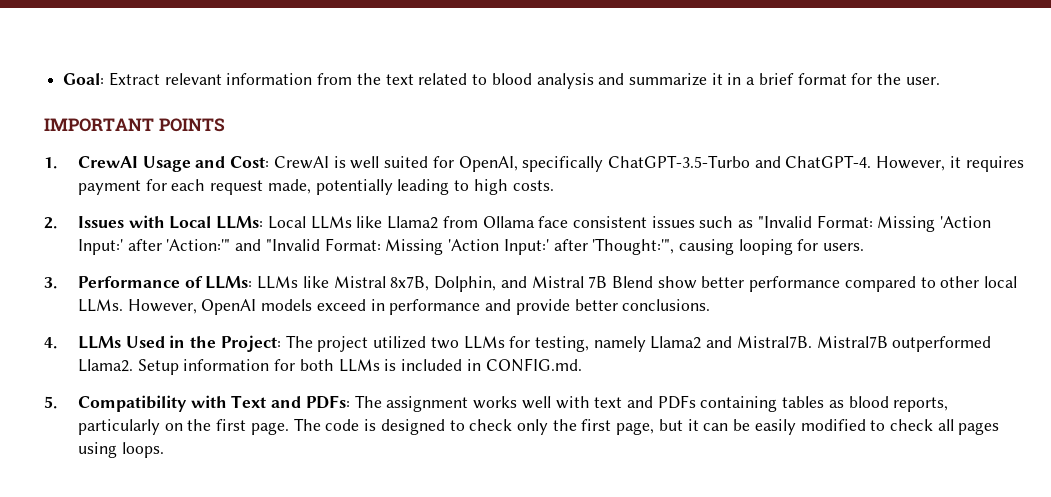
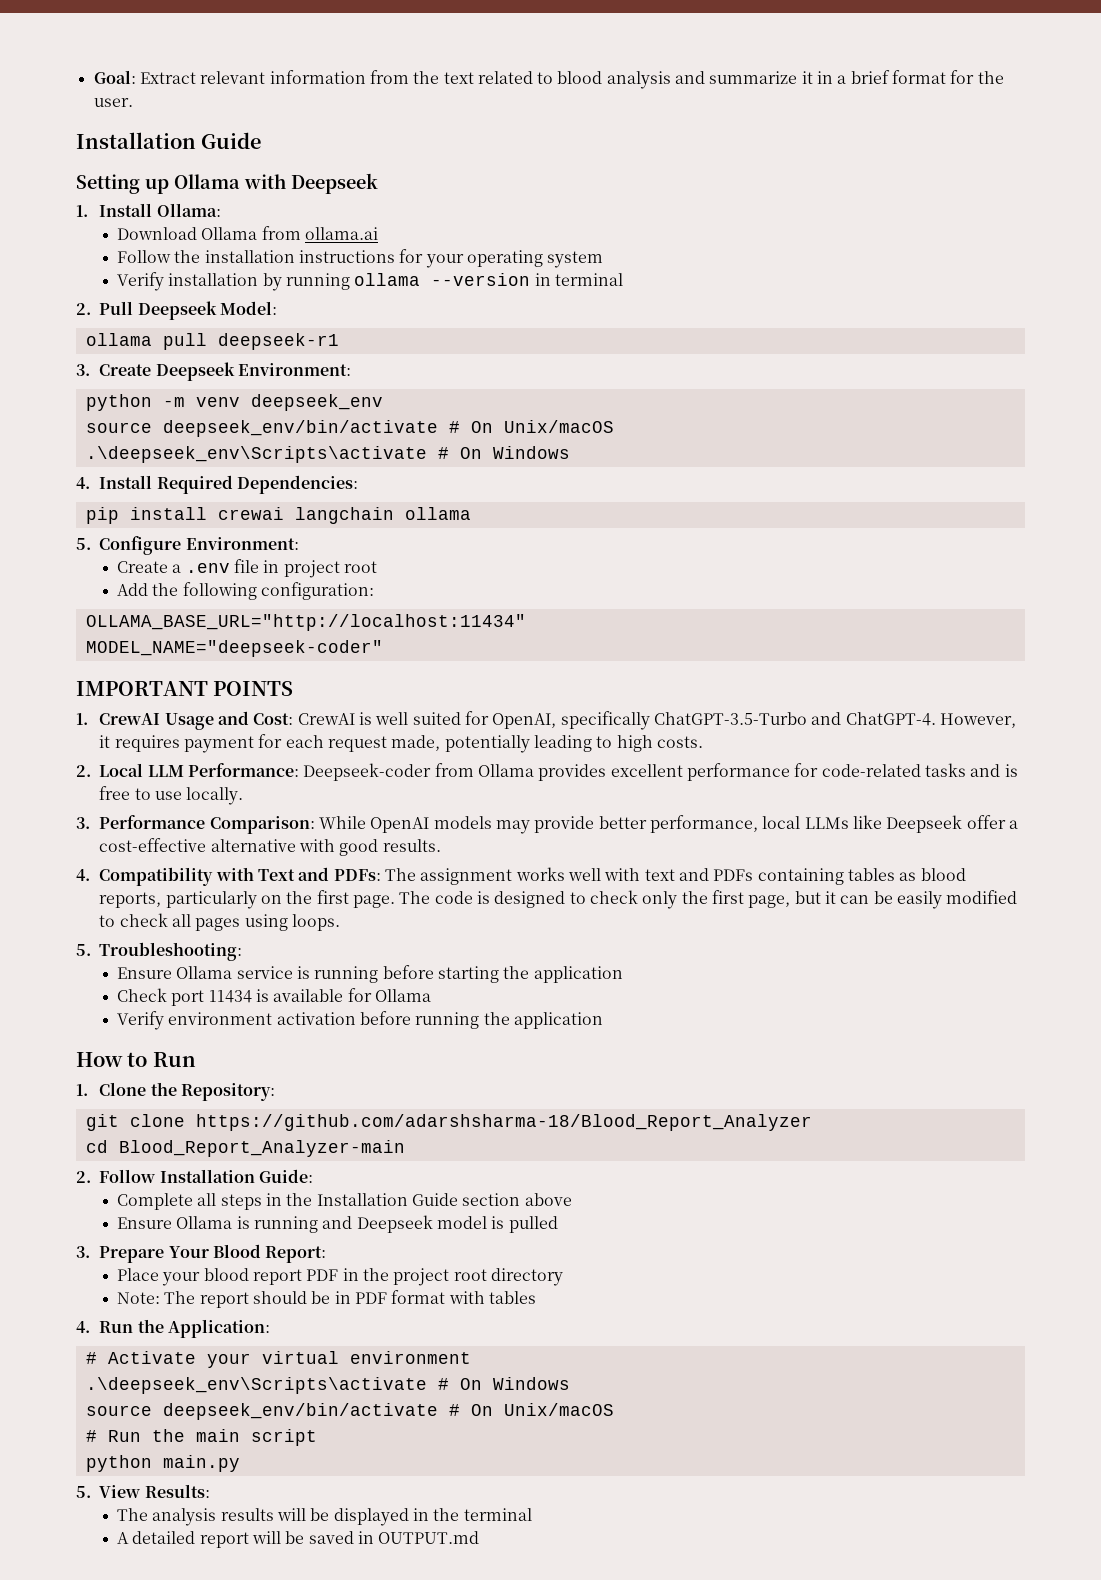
  Goal: Extract relevant information from the text related to blood analysis and summarize it in a brief format for the user.
+ Installation Guide
+ Setting up Ollama with Deepseek
+ 1. Install Ollama:
+ Download Ollama from ollama.ai
+ Follow the installation instructions for your operating system
+ Verify installation by running ollama --version in terminal
+ 2. Pull Deepseek Model:
+ ollama pull deepseek-r1
+ 3. Create Deepseek Environment:
+ python -m venv deepseek_env
+ source deepseek_env/bin/activate # On Unix/macOS
+ .\deepseek_env\Scripts\activate # On Windows
+ 4. Install Required Dependencies:
+ pip install crewai langchain ollama
+ 5. Configure Environment:
+ Create a .env file in project root
+ Add the following configuration:
+ OLLAMA_BASE_URL="http://localhost:11434"
+ MODEL_NAME="deepseek-coder"
- 2. Issues with Local LLMs: Local LLMs like Llama2 from Ollama face consistent issues such as "Invalid Format: Missing 'Action Input:' after 'Action:'" and "Invalid Format: Missing 'Action Input:' after 'Thought:'", causing looping for users.
- 3. Performance of LLMs: LLMs like Mistral 8x7B, Dolphin, and Mistral 7B Blend show better performance compared to other local LLMs. However, OpenAI models exceed in performance and provide better conclusions.
- 4. LLMs Used in the Project: The project utilized two LLMs for testing, namely Llama2 and Mistral7B. Mistral7B outperformed Llama2. Setup information for both LLMs is included in CONFIG.md.
- 5. Compatibility with Text and PDFs: The assignment works well with text and PDFs containing tables as blood reports, particularly on the first page.
+ 2. Local LLM Performance: Deepseek-coder from Ollama provides excellent performance for code-related tasks and is free to use locally.
+ 3. Performance Comparison: While OpenAI models may provide better performance, local LLMs like Deepseek offer a cost-effective alternative with good results.
+ 4. Compatibility with Text and PDFs: The assignment works well with text and PDFs containing tables as blood reports, particularly on the first page.
+ 5. Troubleshooting:
+ Ensure Ollama service is running before starting the application
+ Check port 11434 is available for Ollama
+ Verify environment activation before running the application
+ How to Run
+ 1. Clone the Repository:
+ git clone https://github.com/adarshsharma-18/Blood_Report_Analyzer
+ cd Blood_Report_Analyzer-main
+ 2. Follow Installation Guide:
+ Complete all steps in the Installation Guide section above
+ Ensure Ollama is running and Deepseek model is pulled
+ 3. Prepare Your Blood Report:
+ Place your blood report PDF in the project root directory
+ Note: The report should be in PDF format with tables
+ 4. Run the Application:
+ # Activate your virtual environment
+ .\deepseek_env\Scripts\activate # On Windows
+ source deepseek_env/bin/activate # On Unix/macOS
+ # Run the main script
+ python main.py
+ 5. View Results:
+ The analysis results will be displayed in the terminal
+ A detailed report will be saved in OUTPUT.md

